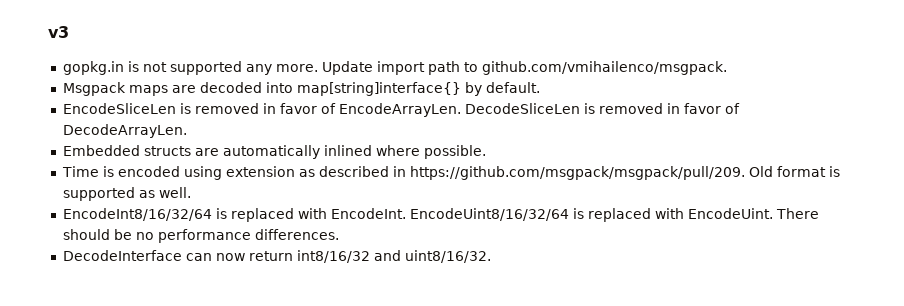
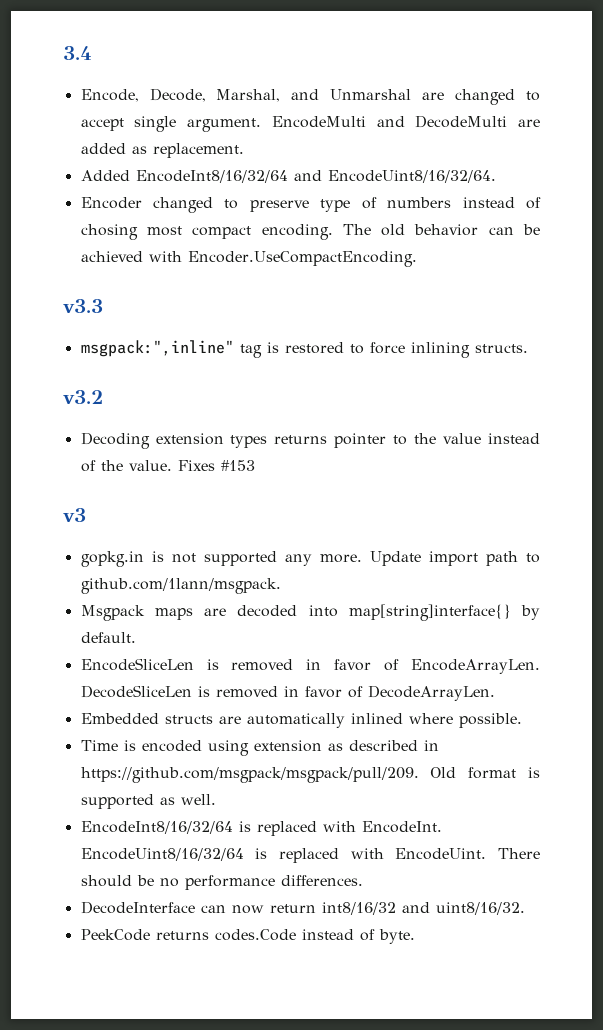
+ 3.4
+ Encode, Decode, Marshal, and Unmarshal are changed to accept single argument. EncodeMulti and DecodeMulti are added as replacement.
+ Added EncodeInt8/16/32/64 and EncodeUint8/16/32/64.
+ Encoder changed to preserve type of numbers instead of chosing most compact encoding. The old behavior can be achieved with Encoder.UseCompactEncoding.
+ v3.3
+ msgpack:",inline" tag is restored to force inlining structs.
+ v3.2
+ Decoding extension types returns pointer to the value instead of the value. Fixes #153
- Update import path to github.com/vmihailenco/msgpack.
+ Update import path to github.com/1lann/msgpack.
+ PeekCode returns codes.Code instead of byte.

